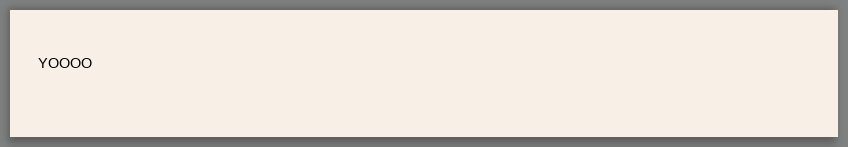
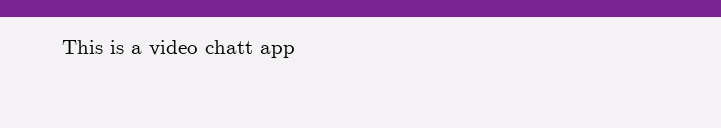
- YOOOO
+ This is a video chatt app

